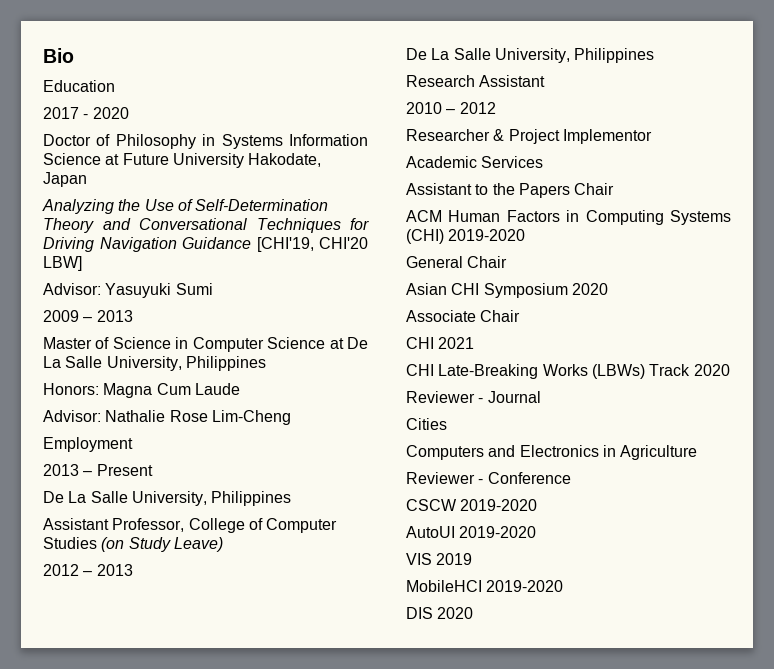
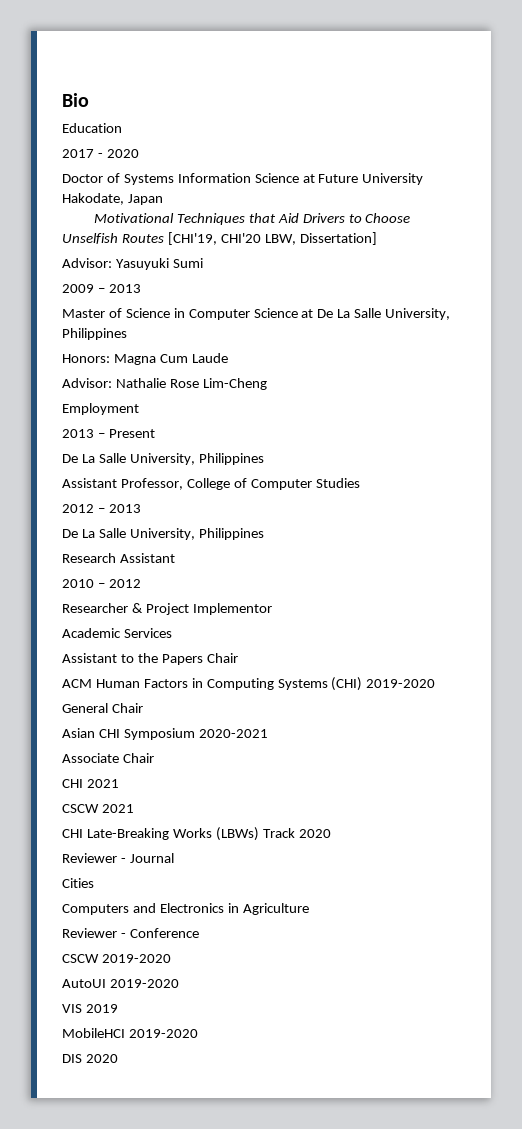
- Doctor of Philosophy in Systems Information Science at Future University Hakodate, Japan
+ Doctor of Systems Information Science at Future University Hakodate, Japan
- Analyzing the Use of Self-Determination Theory and Conversational Techniques for Driving Navigation Guidance [CHI'19, CHI'20 LBW]
+ Motivational Techniques that Aid Drivers to Choose Unselfish Routes [CHI'19, CHI'20 LBW, Dissertation]
- Assistant Professor, College of Computer Studies (on Study Leave)
+ Assistant Professor, College of Computer Studies
- Asian CHI Symposium 2020
+ Asian CHI Symposium 2020-2021
+ CSCW 2021

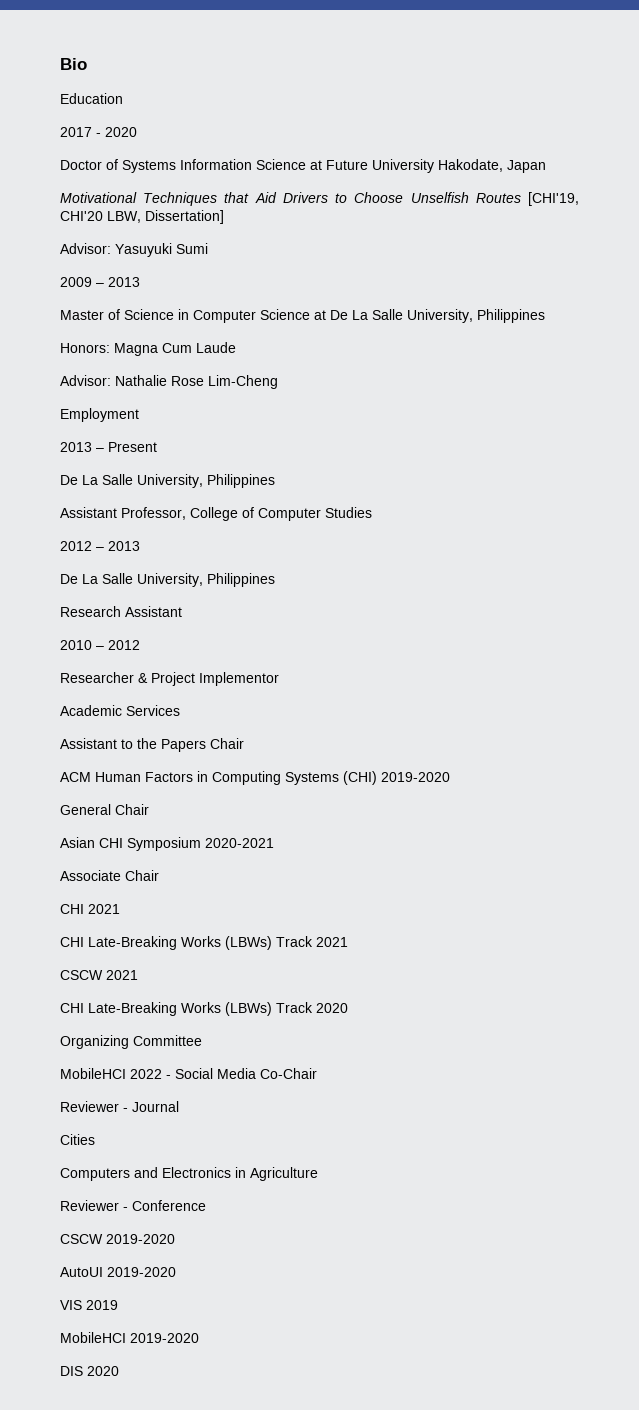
+ CHI Late-Breaking Works (LBWs) Track 2021
+ Organizing Committee
+ MobileHCI 2022 - Social Media Co-Chair

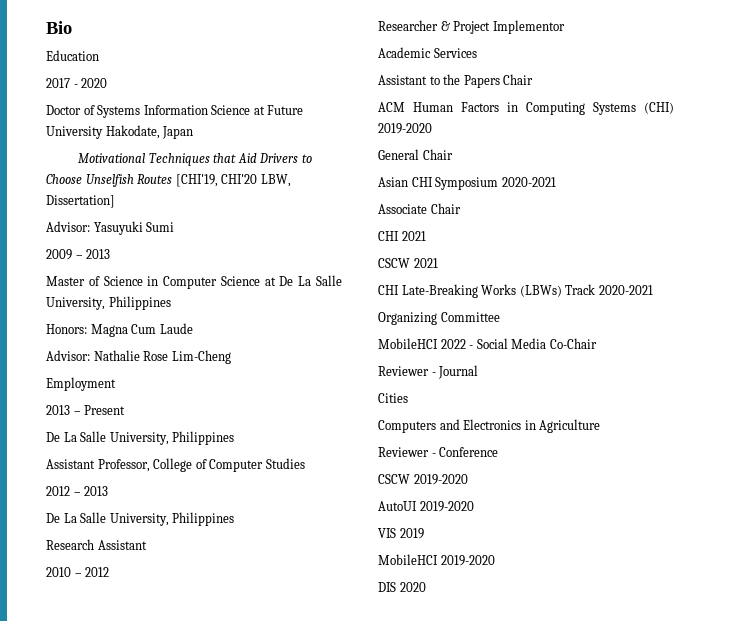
- CHI Late-Breaking Works (LBWs) Track 2021
- CHI Late-Breaking Works (LBWs) Track 2020
+ CHI Late-Breaking Works (LBWs) Track 2020-2021

